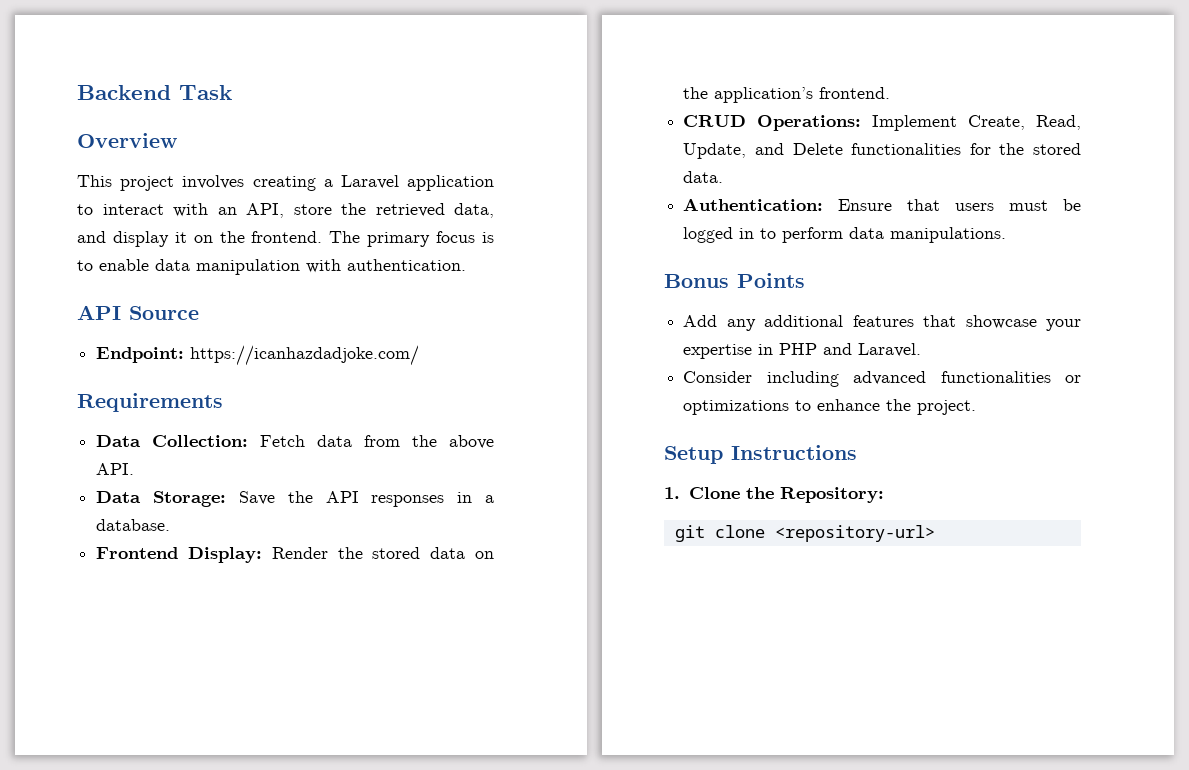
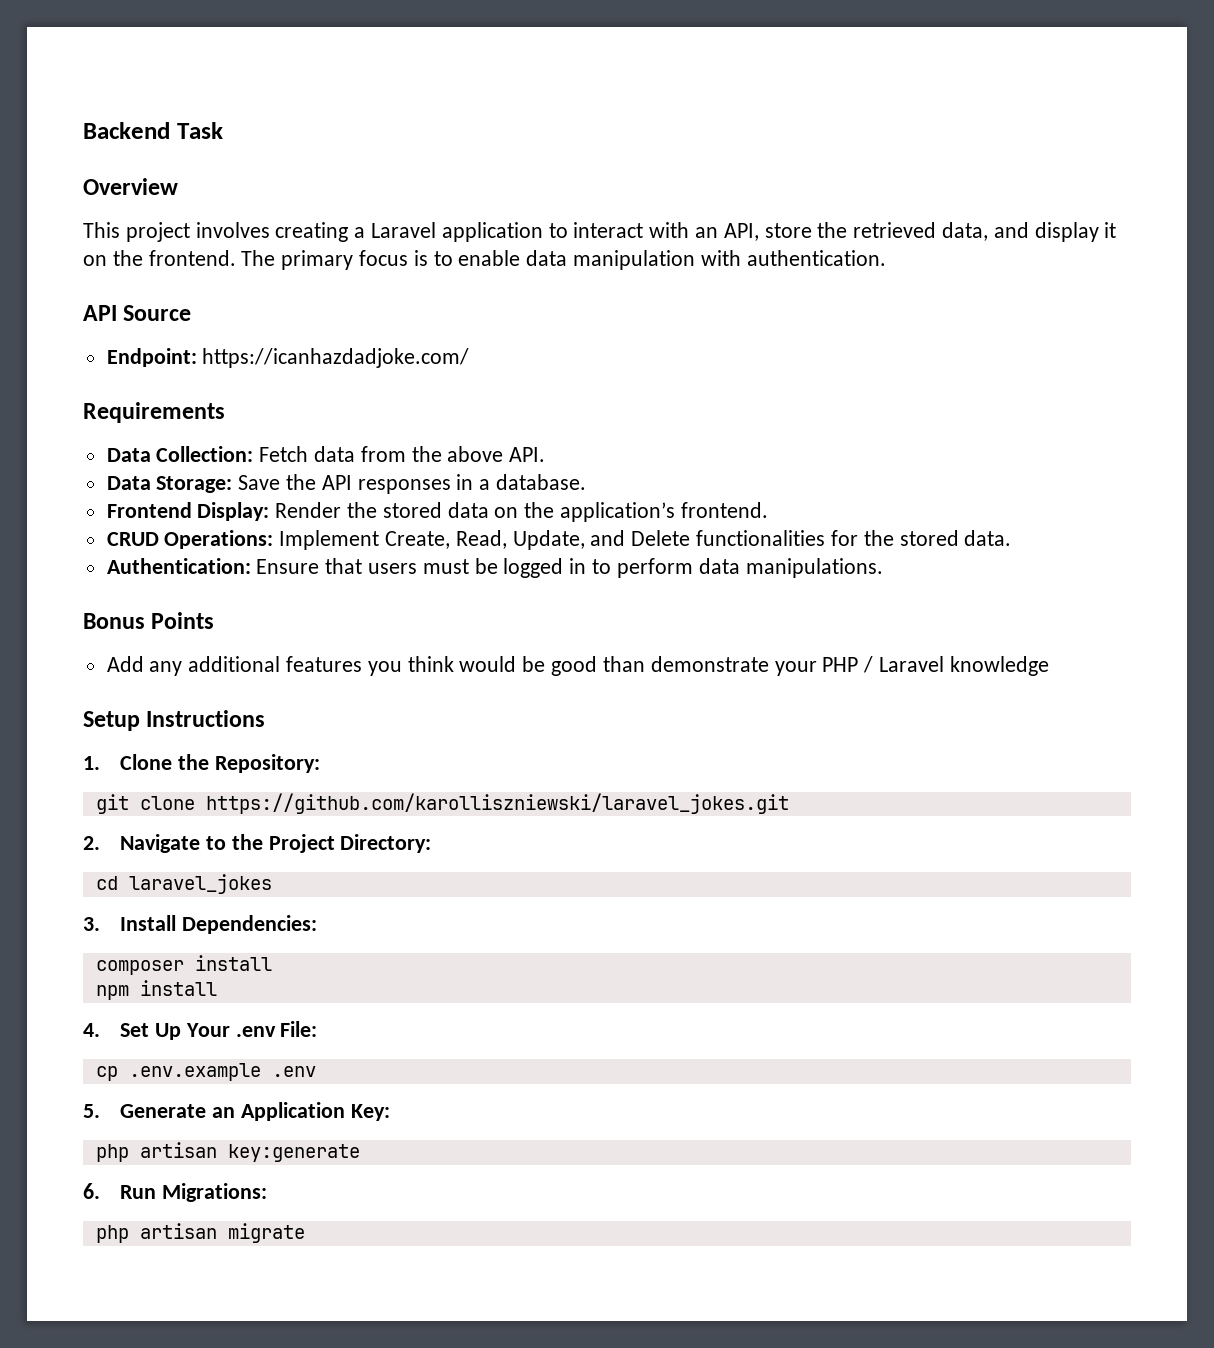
- Add any additional features that showcase your expertise in PHP and Laravel.
- Consider including advanced functionalities or optimizations to enhance the project.
+ Add any additional features you think would be good than demonstrate your PHP / Laravel knowledge
- git clone <repository-url>
+ git clone https://github.com/karolliszniewski/laravel_jokes.git
+ 2. Navigate to the Project Directory:
+ cd laravel_jokes
+ 3. Install Dependencies:
+ composer install
+ npm install
+ 4. Set Up Your .env File:
+ cp .env.example .env
+ 5. Generate an Application Key:
+ php artisan key:generate
+ 6. Run Migrations:
+ php artisan migrate

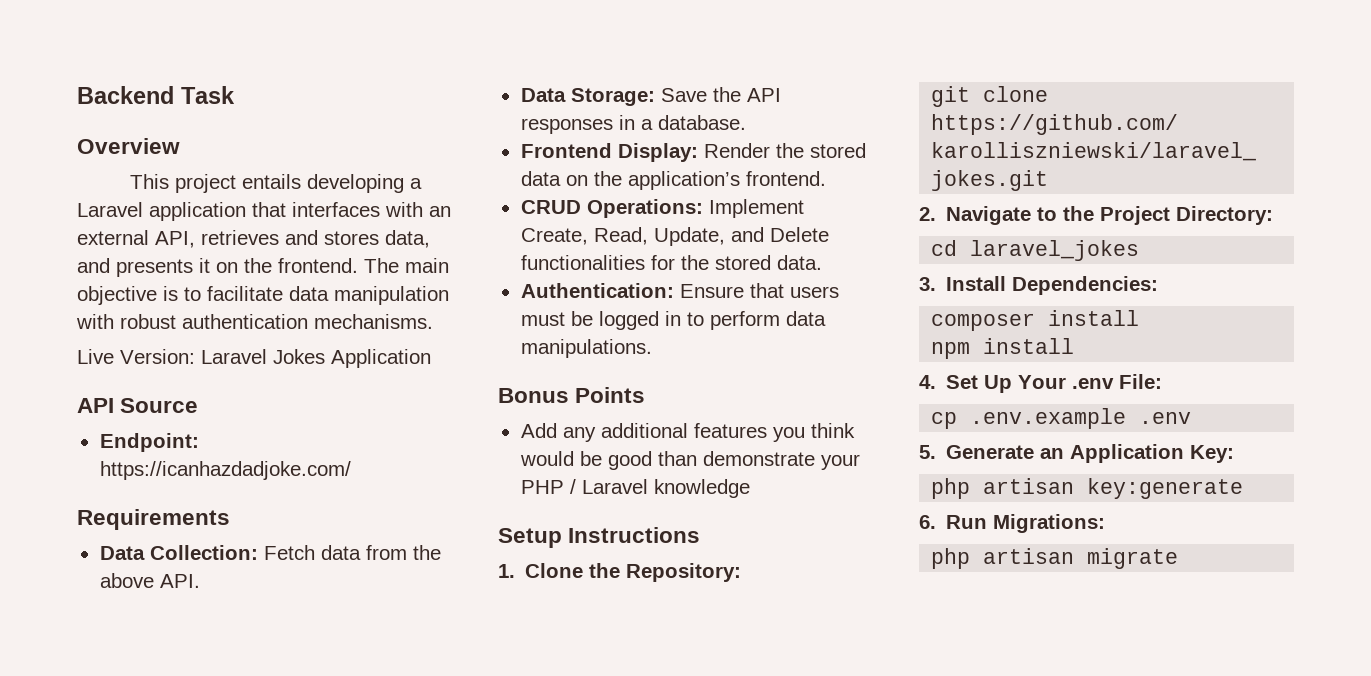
- This project involves creating a Laravel application to interact with an API, store the retrieved data, and display it on the frontend.
+ This project entails developing a Laravel application that interfaces with an external API, retrieves and stores data, and presents it on the frontend.
- The primary focus is to enable data manipulation with authentication.
+ The main objective is to facilitate data manipulation with robust authentication mechanisms.
+ Live Version: Laravel Jokes Application

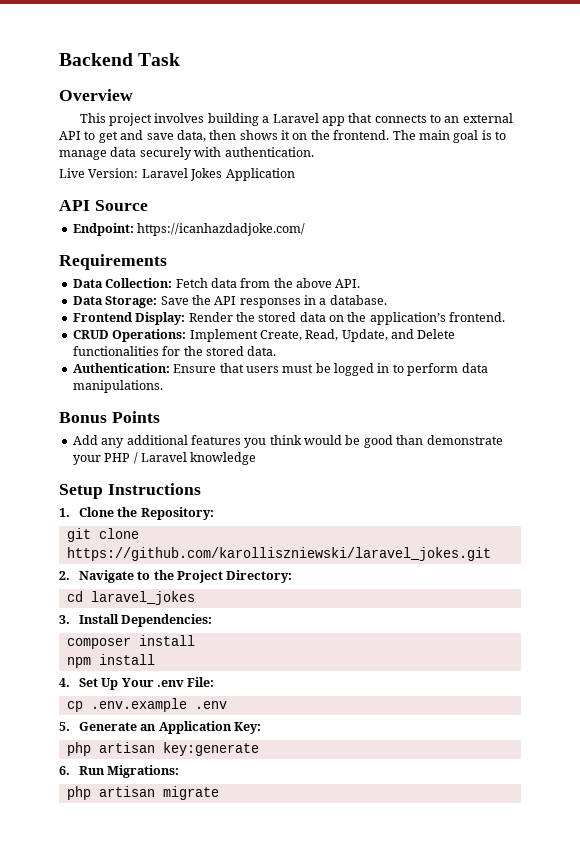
- This project entails developing a Laravel application that interfaces with an external API, retrieves and stores data, and presents it on the frontend.
+ This project involves building a Laravel app that connects to an external API to get and save data, then shows it on the frontend.
- The main objective is to facilitate data manipulation with robust authentication mechanisms.
+ The main goal is to manage data securely with authentication.

